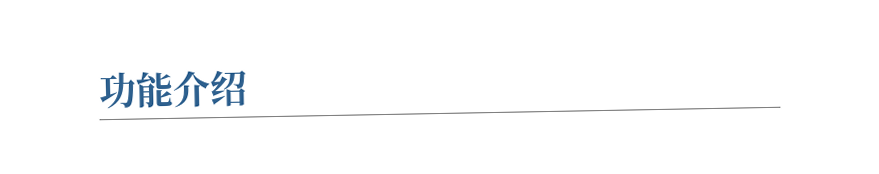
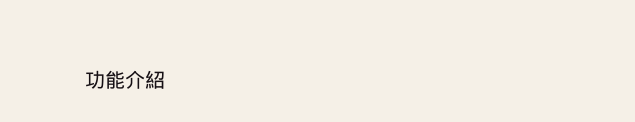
- 功能介绍
+ 功能介紹

